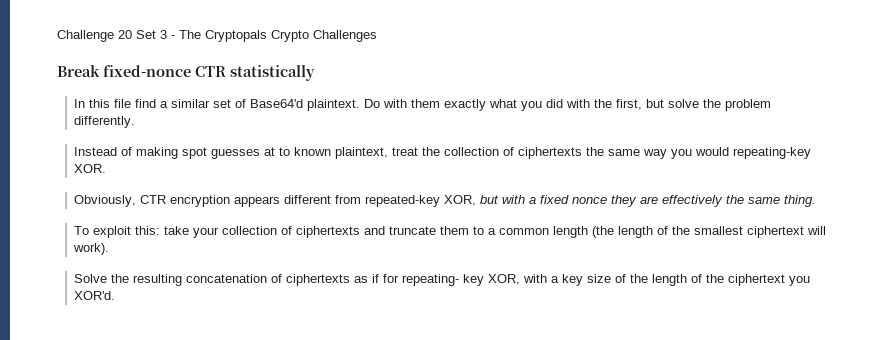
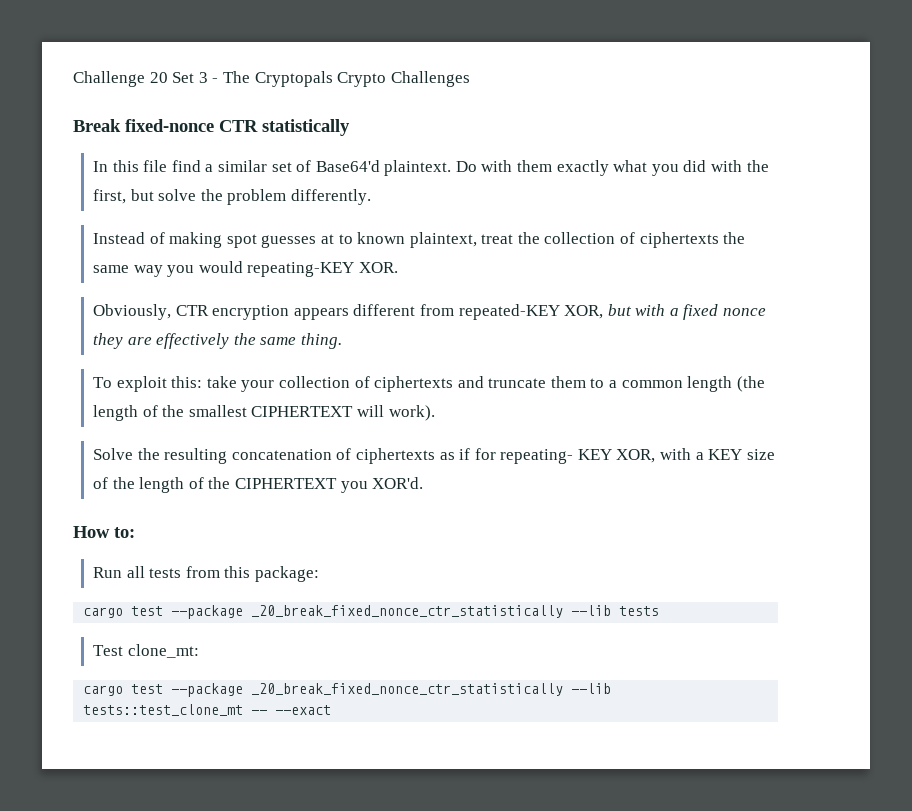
- Instead of making spot guesses at to known plaintext, treat the collection of ciphertexts the same way you would repeating-key XOR.
+ Instead of making spot guesses at to known plaintext, treat the collection of ciphertexts the same way you would repeating-KEY XOR.
- Obviously, CTR encryption appears different from repeated-key XOR, but with a fixed nonce they are effectively the same thing.
+ Obviously, CTR encryption appears different from repeated-KEY XOR, but with a fixed nonce they are effectively the same thing.
- To exploit this: take your collection of ciphertexts and truncate them to a common length (the length of the smallest ciphertext will work).
+ To exploit this: take your collection of ciphertexts and truncate them to a common length (the length of the smallest CIPHERTEXT will work).
- Solve the resulting concatenation of ciphertexts as if for repeating- key XOR, with a key size of the length of the ciphertext you XOR'd.
+ Solve the resulting concatenation of ciphertexts as if for repeating- KEY XOR, with a KEY size of the length of the CIPHERTEXT you XOR'd.
+ How to:
+ Run all tests from this package:
+ cargo test --package _20_break_fixed_nonce_ctr_statistically --lib tests
+ Test clone_mt:
+ cargo test --package _20_break_fixed_nonce_ctr_statistically --lib tests::test_clone_mt -- --exact

